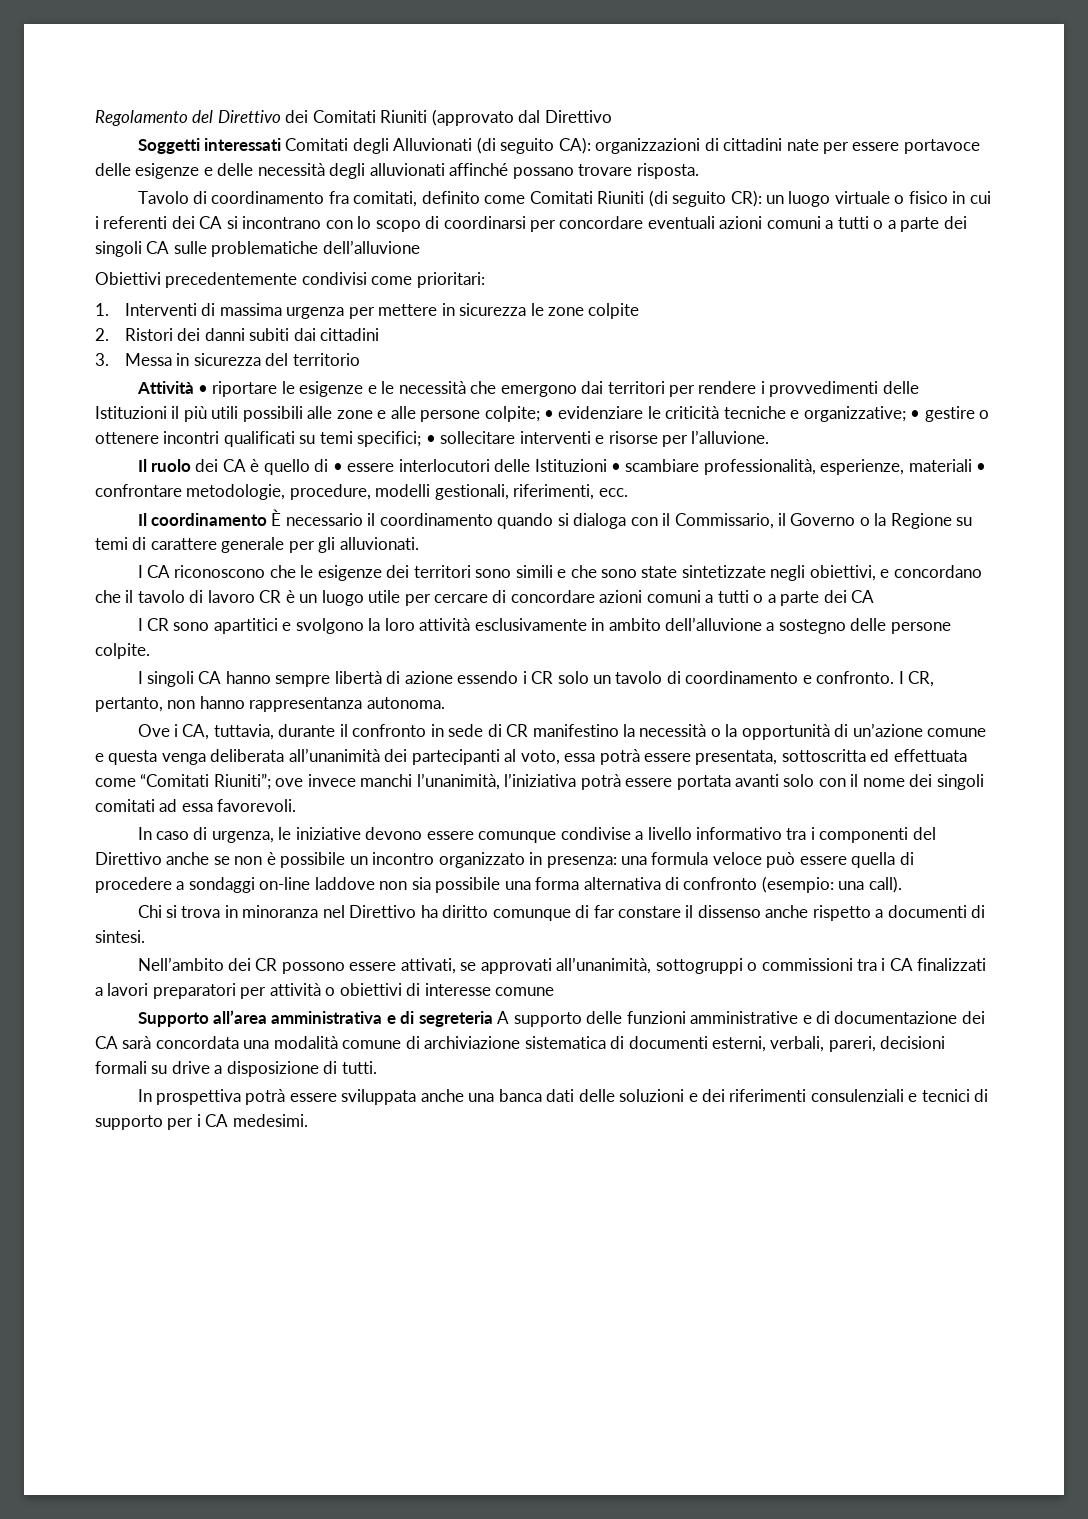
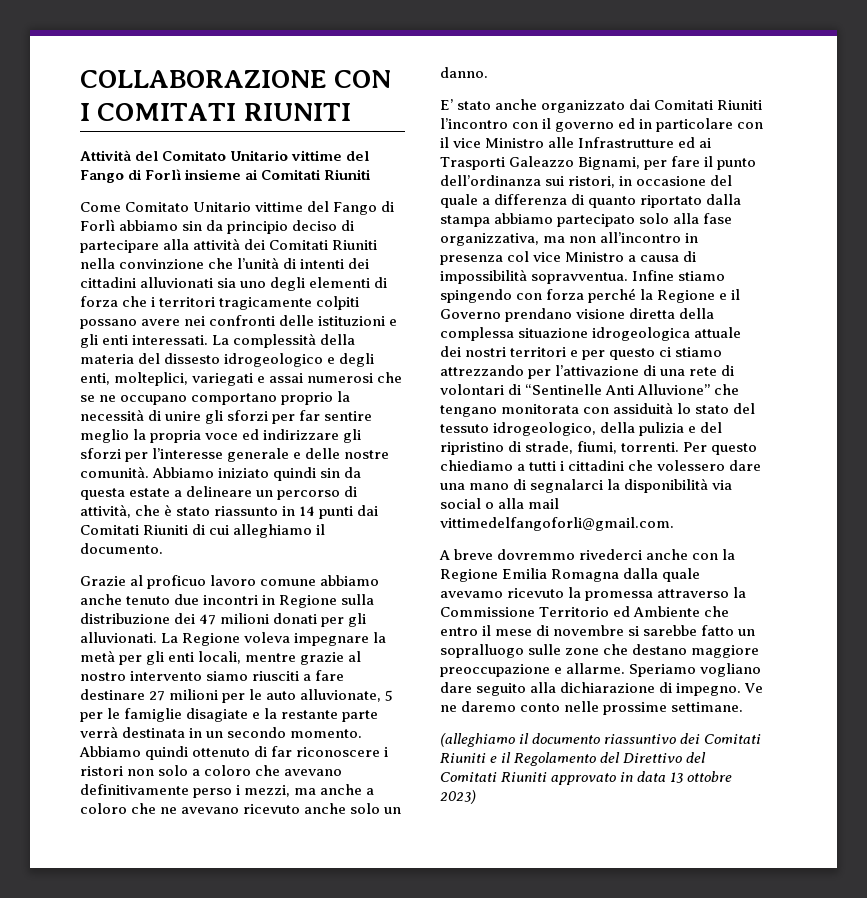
- Regolamento del Direttivo dei Comitati Riuniti (approvato dal Direttivo
- Soggetti interessati Comitati degli Alluvionati (di seguito CA): organizzazioni di cittadini nate per essere portavoce delle esigenze e delle necessità degli alluvionati affinché possano trovare risposta.
- Tavolo di coordinamento fra comitati, definito come Comitati Riuniti (di seguito CR): un luogo virtuale o fisico in cui i referenti dei CA si incontrano con lo scopo di coordinarsi per concordare eventuali azioni comuni a tutti o a parte dei singoli CA sulle problematiche dell’alluvione
- Obiettivi precedentemente condivisi come prioritari:
- 1. Interventi di massima urgenza per mettere in sicurezza le zone colpite
- 2. Ristori dei danni subiti dai cittadini
- 3. Messa in sicurezza del territorio
- Attività • riportare le esigenze e le necessità che emergono dai territori per rendere i provvedimenti delle Istituzioni il più utili possibili alle zone e alle persone colpite; • evidenziare le criticità tecniche e organizzative; • gestire o ottenere incontri qualificati su temi specifici; • sollecitare interventi e risorse per l’alluvione.
- Il ruolo dei CA è quello di • essere interlocutori delle Istituzioni • scambiare professionalità, esperienze, materiali • confrontare metodologie, procedure, modelli gestionali, riferimenti, ecc.
- Il coordinamento È necessario il coordinamento quando si dialoga con il Commissario, il Governo o la Regione su temi di carattere generale per gli alluvionati.
- I CA riconoscono che le esigenze dei territori sono simili e che sono state sintetizzate negli obiettivi, e concordano che il tavolo di lavoro CR è un luogo utile per cercare di concordare azioni comuni a tutti o a parte dei CA
- I CR sono apartitici e svolgono la loro attività esclusivamente in ambito dell’alluvione a sostegno delle persone colpite.
- I singoli CA hanno sempre libertà di azione essendo i CR solo un tavolo di coordinamento e confronto. I CR, pertanto, non hanno rappresentanza autonoma.
- Ove i CA, tuttavia, durante il confronto in sede di CR manifestino la necessità o la opportunità di un’azione comune e questa venga deliberata all’unanimità dei partecipanti al voto, essa potrà essere presentata, sottoscritta ed effettuata come “Comitati Riuniti”; ove invece manchi l’unanimità, l’iniziativa potrà essere portata avanti solo con il nome dei singoli comitati ad essa favorevoli.
- In caso di urgenza, le iniziative devono essere comunque condivise a livello informativo tra i componenti del Direttivo anche se non è possibile un incontro organizzato in presenza: una formula veloce può essere quella di procedere a sondaggi on-line laddove non sia possibile una forma alternativa di confronto (esempio: una call).
- Chi si trova in minoranza nel Direttivo ha diritto comunque di far constare il dissenso anche rispetto a documenti di sintesi.
- Nell’ambito dei CR possono essere attivati, se approvati all’unanimità, sottogruppi o commissioni tra i CA finalizzati a lavori preparatori per attività o obiettivi di interesse comune
- Supporto all’area amministrativa e di segreteria A supporto delle funzioni amministrative e di documentazione dei CA sarà concordata una modalità comune di archiviazione sistematica di documenti esterni, verbali, pareri, decisioni formali su drive a disposizione di tutti.
- In prospettiva potrà essere sviluppata anche una banca dati delle soluzioni e dei riferimenti consulenziali e tecnici di supporto per i CA medesimi.
+ COLLABORAZIONE CON I COMITATI RIUNITI
+ Attività del Comitato Unitario vittime del Fango di Forlì insieme ai Comitati Riuniti
+ Come Comitato Unitario vittime del Fango di Forlì abbiamo sin da principio deciso di partecipare alla attività dei Comitati Riuniti nella convinzione che l’unità di intenti dei cittadini alluvionati sia uno degli elementi di forza che i territori tragicamente colpiti possano avere nei confronti delle istituzioni e gli enti interessati. La complessità della materia del dissesto idrogeologico e degli enti, molteplici, variegati e assai numerosi che se ne occupano comportano proprio la necessità di unire gli sforzi per far sentire meglio la propria voce ed indirizzare gli sforzi per l’interesse generale e delle nostre comunità. Abbiamo iniziato quindi sin da questa estate a delineare un percorso di attività, che è stato riassunto in 14 punti dai Comitati Riuniti di cui alleghiamo il documento.
+ Grazie al proficuo lavoro comune abbiamo anche tenuto due incontri in Regione sulla distribuzione dei 47 milioni donati per gli alluvionati. La Regione voleva impegnare la metà per gli enti locali, mentre grazie al nostro intervento siamo riusciti a fare destinare 27 milioni per le auto alluvionate, 5 per le famiglie disagiate e la restante parte verrà destinata in un secondo momento. Abbiamo quindi ottenuto di far riconoscere i ristori non solo a coloro che avevano definitivamente perso i mezzi, ma anche a coloro che ne avevano ricevuto anche solo un danno.
+ E’ stato anche organizzato dai Comitati Riuniti l’incontro con il governo ed in particolare con il vice Ministro alle Infrastrutture ed ai Trasporti Galeazzo Bignami, per fare il punto dell’ordinanza sui ristori, in occasione del quale a differenza di quanto riportato dalla stampa abbiamo partecipato solo alla fase organizzativa, ma non all’incontro in presenza col vice Ministro a causa di impossibilità sopravventua. Infine stiamo spingendo con forza perché la Regione e il Governo prendano visione diretta della complessa situazione idrogeologica attuale dei nostri territori e per questo ci stiamo attrezzando per l’attivazione di una rete di volontari di “Sentinelle Anti Alluvione” che tengano monitorata con assiduità lo stato del tessuto idrogeologico, della pulizia e del ripristino di strade, fiumi, torrenti. Per questo chiediamo a tutti i cittadini che volessero dare una mano di segnalarci la disponibilità via social o alla mail vittimedelfangoforli@gmail.com.
+ A breve dovremmo rivederci anche con la Regione Emilia Romagna dalla quale avevamo ricevuto la promessa attraverso la Commissione Territorio ed Ambiente che entro il mese di novembre si sarebbe fatto un sopralluogo sulle zone che destano maggiore preoccupazione e allarme. Speriamo vogliano dare seguito alla dichiarazione di impegno. Ve ne daremo conto nelle prossime settimane.
+ (alleghiamo il documento riassuntivo dei Comitati Riuniti e il Regolamento del Direttivo del Comitati Riuniti approvato in data 13 ottobre 2023)

